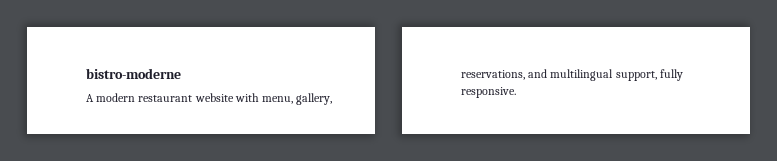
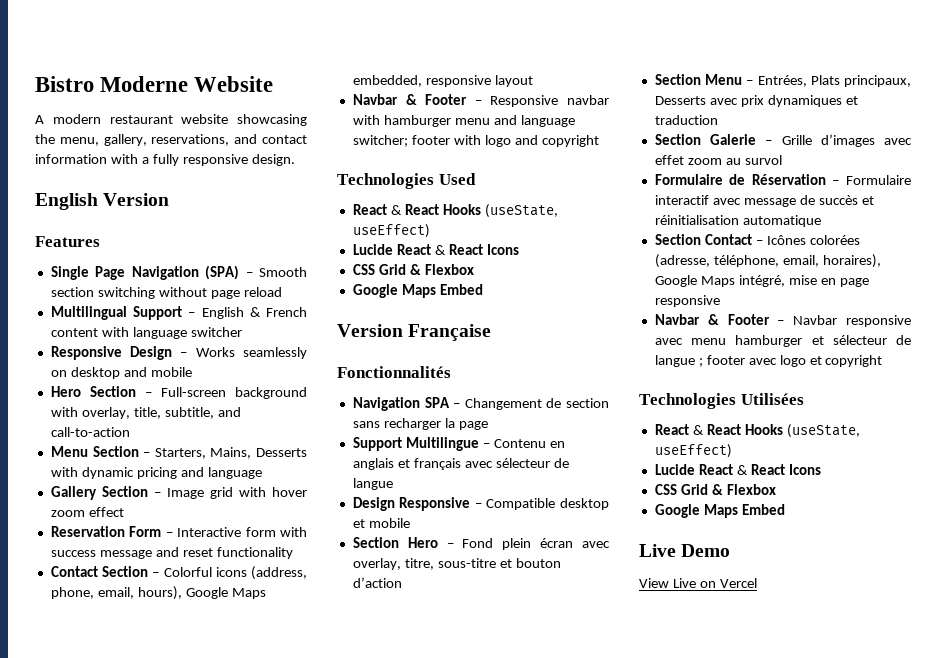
- bistro-moderne
+ Bistro Moderne Website
- A modern restaurant website with menu, gallery, reservations, and multilingual support, fully responsive.
+ A modern restaurant website showcasing the menu, gallery, reservations, and contact information with a fully responsive design.
+ English Version
+ Features
+ Single Page Navigation (SPA) – Smooth section switching without page reload
+ Multilingual Support – English & French content with language switcher
+ Responsive Design – Works seamlessly on desktop and mobile
+ Hero Section – Full-screen background with overlay, title, subtitle, and call-to-action
+ Menu Section – Starters, Mains, Desserts with dynamic pricing and language
+ Gallery Section – Image grid with hover zoom effect
+ Reservation Form – Interactive form with success message and reset functionality
+ Contact Section – Colorful icons (address, phone, email, hours), Google Maps embedded, responsive layout
+ Navbar & Footer – Responsive navbar with hamburger menu and language switcher; footer with logo and copyright
+ Technologies Used
+ React & React Hooks (useState, useEffect)
+ Lucide React & React Icons
+ CSS Grid & Flexbox
+ Google Maps Embed
+ Version Française
+ Fonctionnalités
+ Navigation SPA – Changement de section sans recharger la page
+ Support Multilingue – Contenu en anglais et français avec sélecteur de langue
+ Design Responsive – Compatible desktop et mobile
+ Section Hero – Fond plein écran avec overlay, titre, sous-titre et bouton d’action
+ Section Menu – Entrées, Plats principaux, Desserts avec prix dynamiques et traduction
+ Section Galerie – Grille d’images avec effet zoom au survol
+ Formulaire de Réservation – Formulaire interactif avec message de succès et réinitialisation automatique
+ Section Contact – Icônes colorées (adresse, téléphone, email, horaires), Google Maps intégré, mise en page responsive
+ Navbar & Footer – Navbar responsive avec menu hamburger et sélecteur de langue ; footer avec logo et copyright
+ Technologies Utilisées
+ React & React Hooks (useState, useEffect)
+ Lucide React & React Icons
+ CSS Grid & Flexbox
+ Google Maps Embed
+ Live Demo
+ View Live on Vercel

